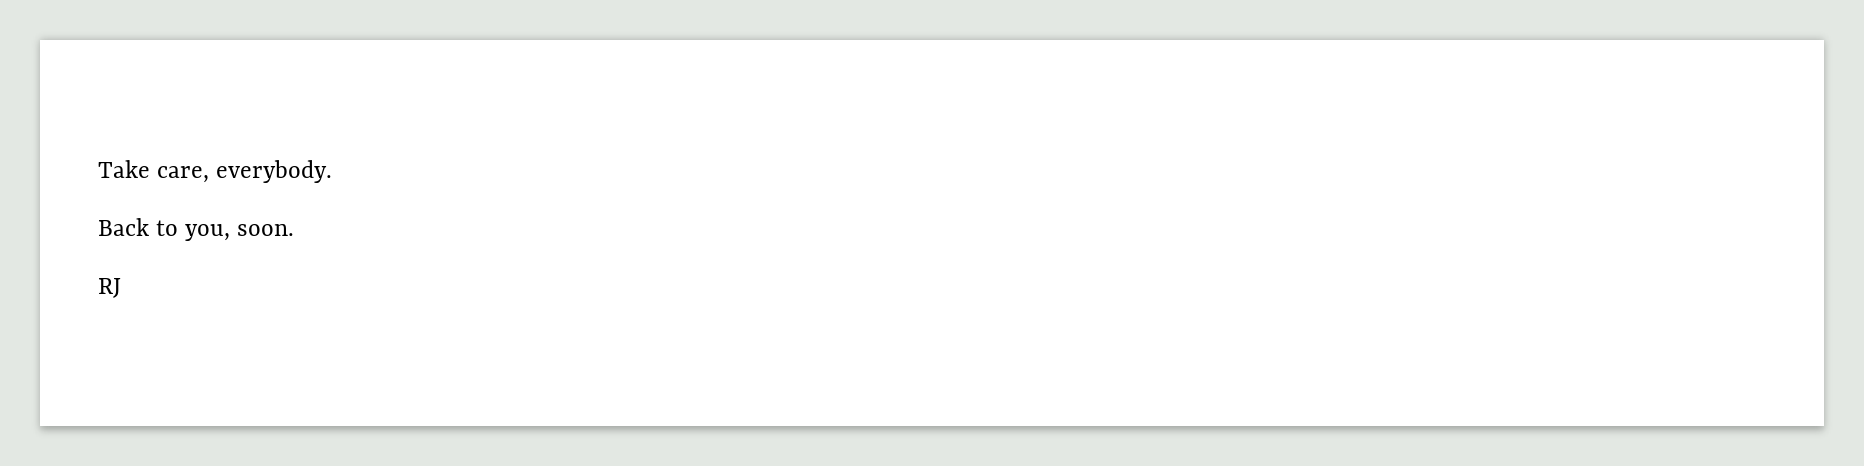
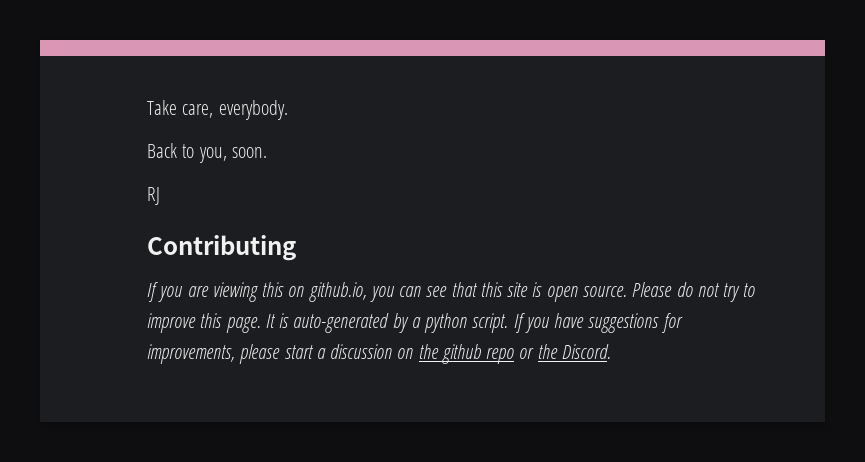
+ Contributing
+ If you are viewing this on github.io, you can see that this site is open source. Please do not try to improve this page. It is auto-generated by a python script. If you have suggestions for improvements, please start a discussion on the github repo or the Discord.

